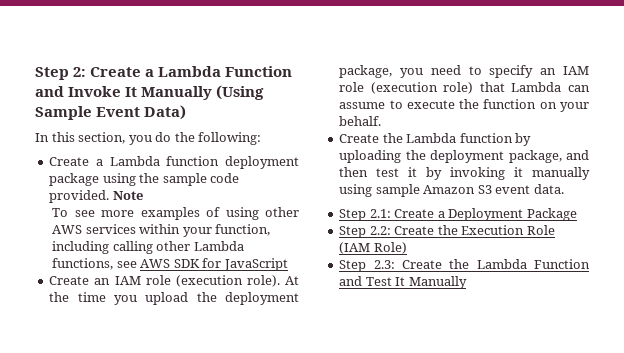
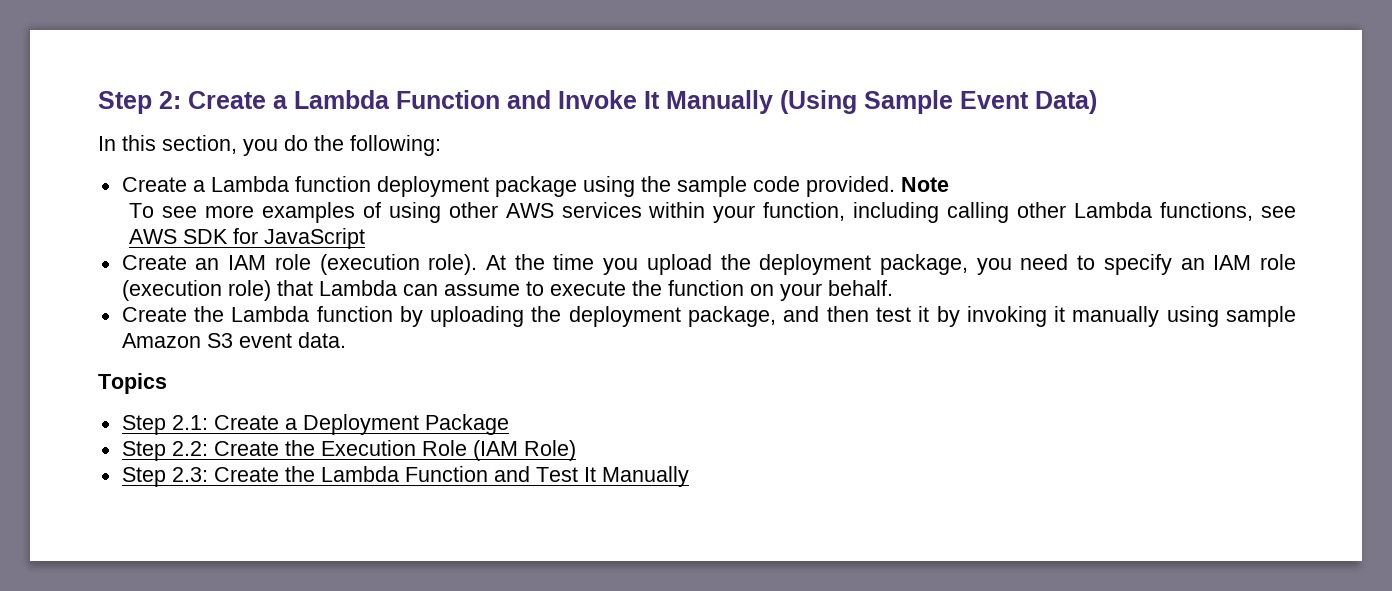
+ Topics

